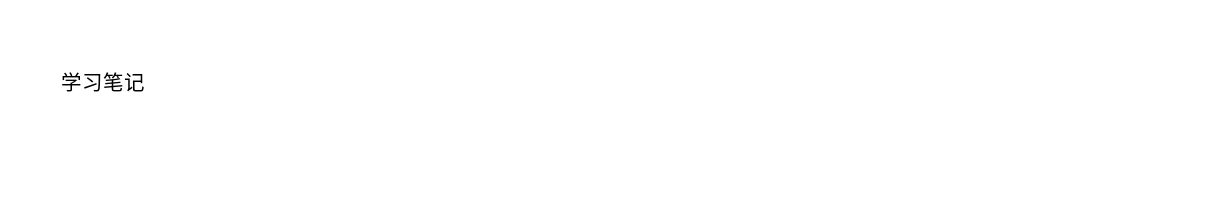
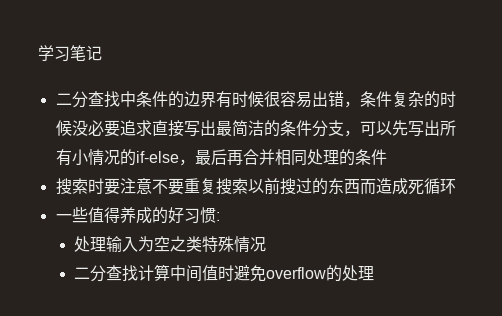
+ 二分查找中条件的边界有时候很容易出错，条件复杂的时候没必要追求直接写出最简洁的条件分支，可以先写出所有小情况的if-else，最后再合并相同处理的条件
+ 搜索时要注意不要重复搜索以前搜过的东西而造成死循环
+ 一些值得养成的好习惯:
+ 处理输入为空之类特殊情况
+ 二分查找计算中间值时避免overflow的处理

